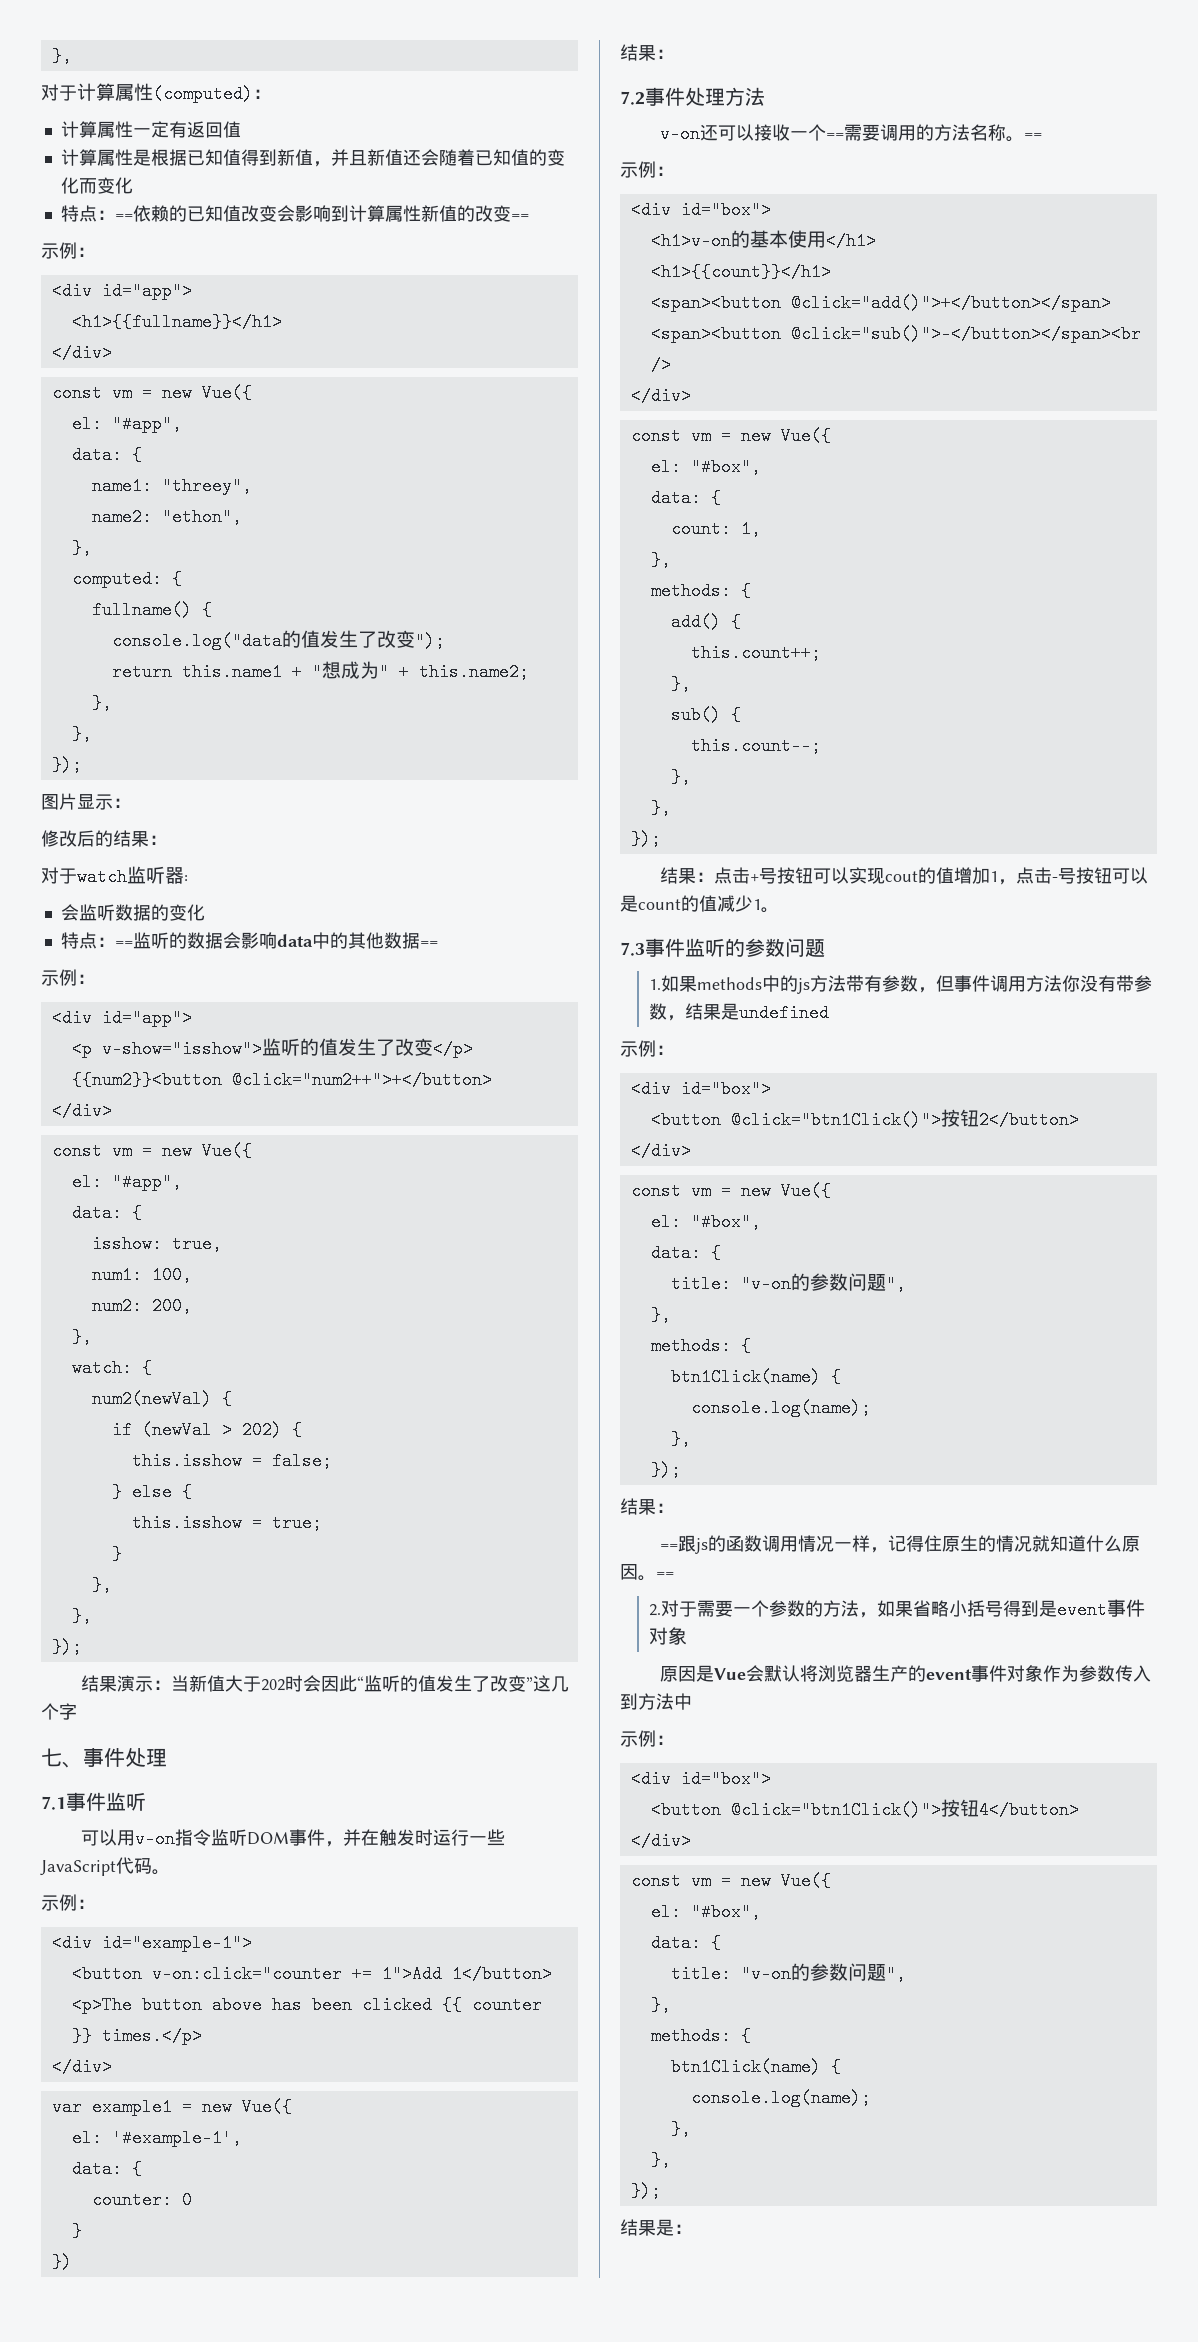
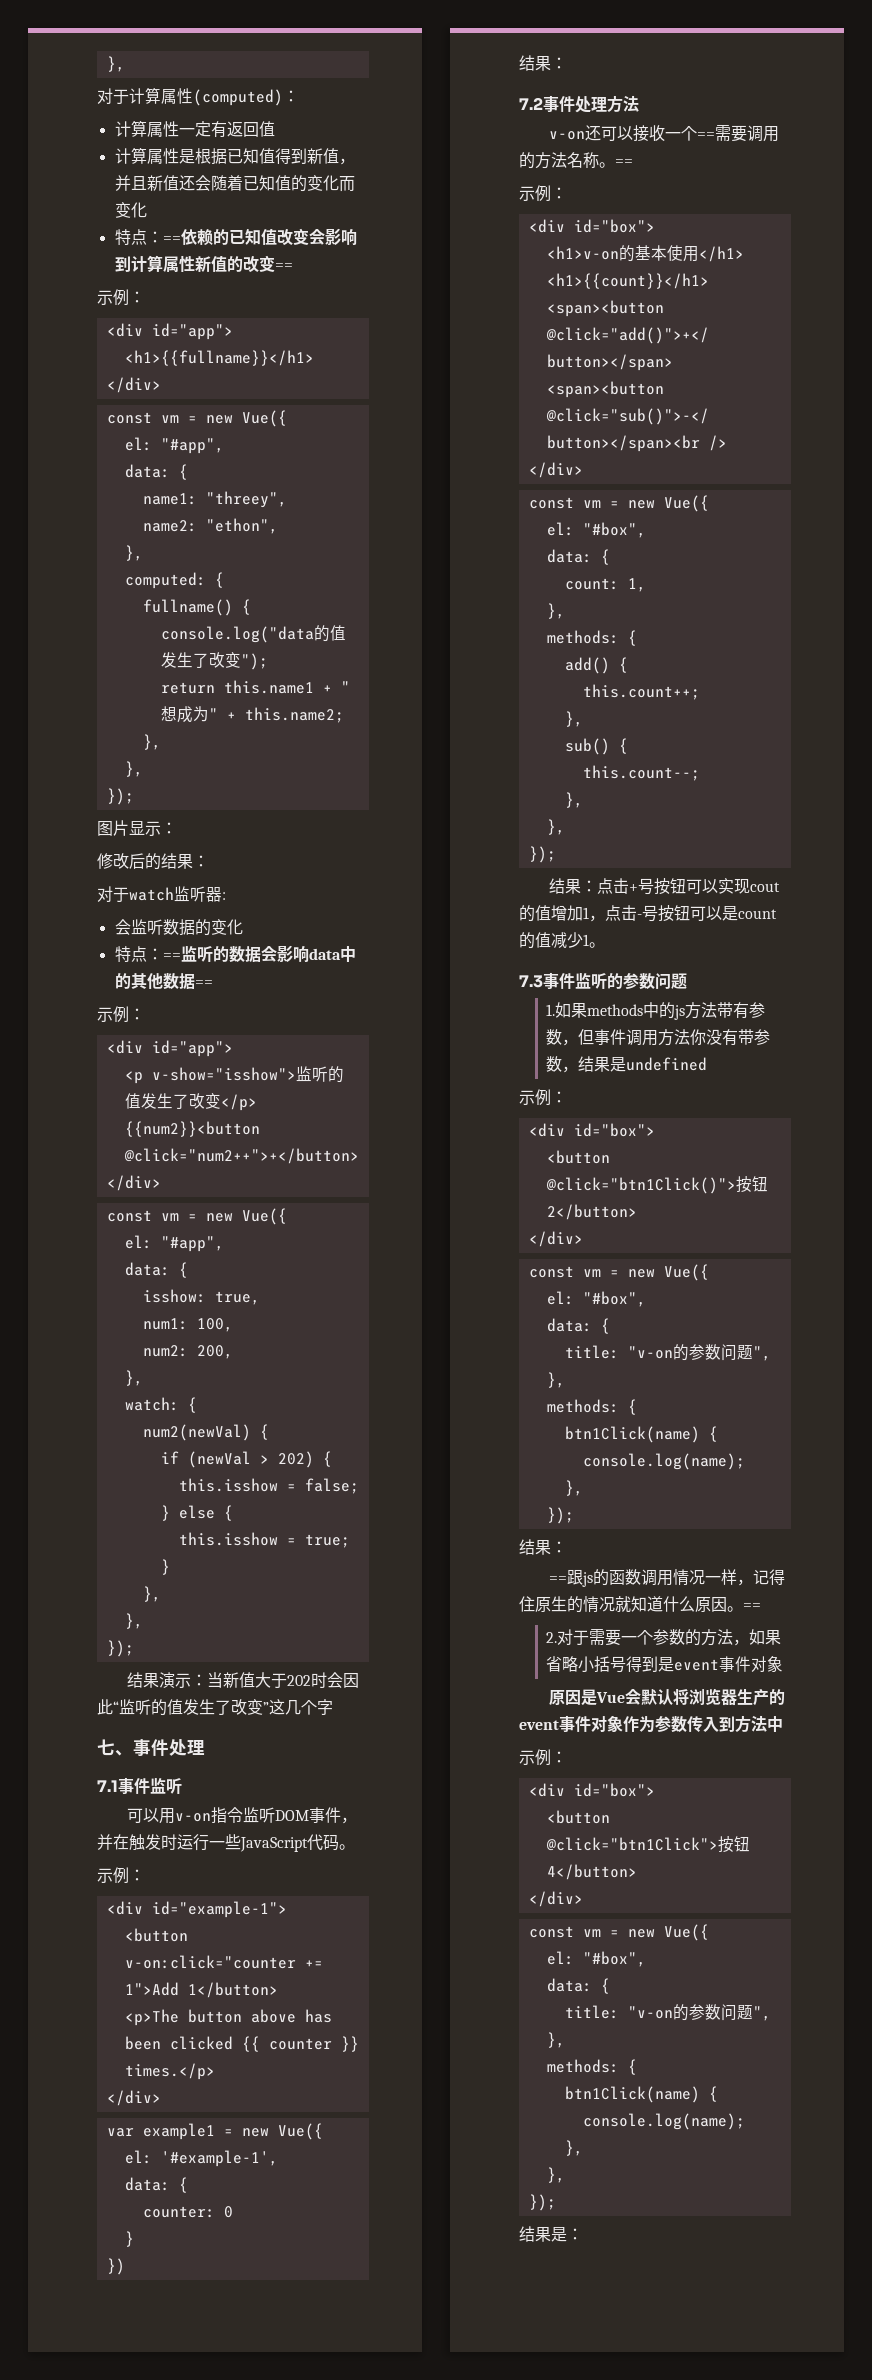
- <button @click="btn1Click()">按钮4</button>
+ <button @click="btn1Click">按钮4</button>

